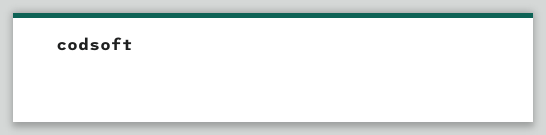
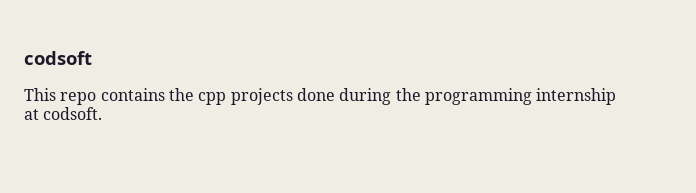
+ This repo contains the cpp projects done during the programming internship at codsoft.

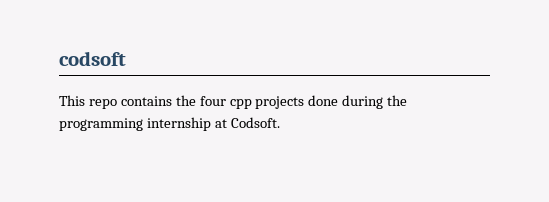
- This repo contains the cpp projects done during the programming internship at codsoft.
+ This repo contains the four cpp projects done during the programming internship at Codsoft.

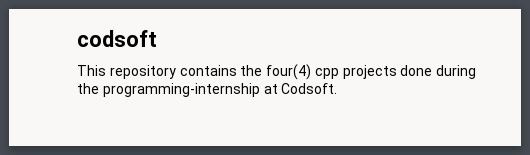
- This repo contains the four cpp projects done during the programming internship at Codsoft.
+ This repository contains the four(4) cpp projects done during the programming-internship at Codsoft.

